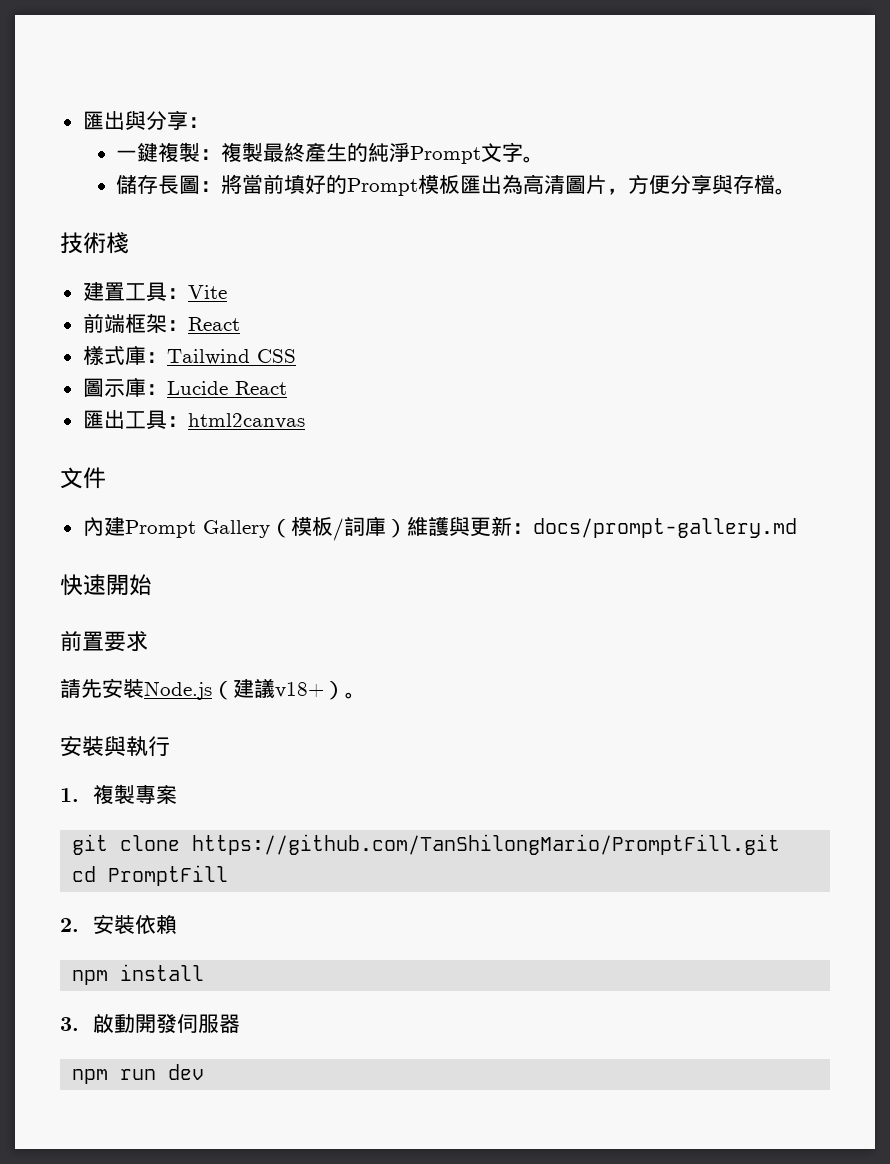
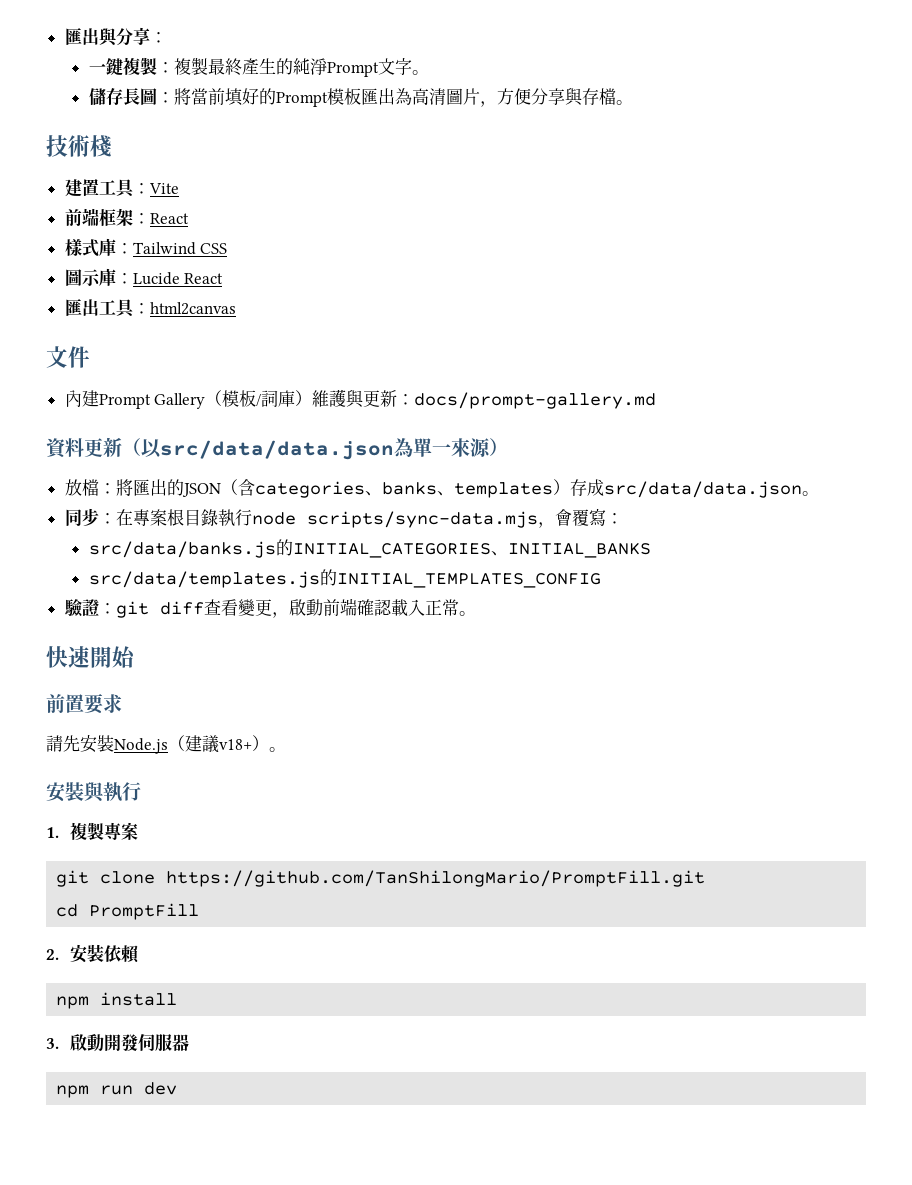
+ 資料更新（以src/data/data.json為單一來源）
+ 放檔：將匯出的JSON（含categories、banks、templates）存成src/data/data.json。
+ 同步：在專案根目錄執行node scripts/sync-data.mjs，會覆寫：
+ src/data/banks.js的INITIAL_CATEGORIES、INITIAL_BANKS
+ src/data/templates.js的INITIAL_TEMPLATES_CONFIG
+ 驗證：git diff查看變更，啟動前端確認載入正常。

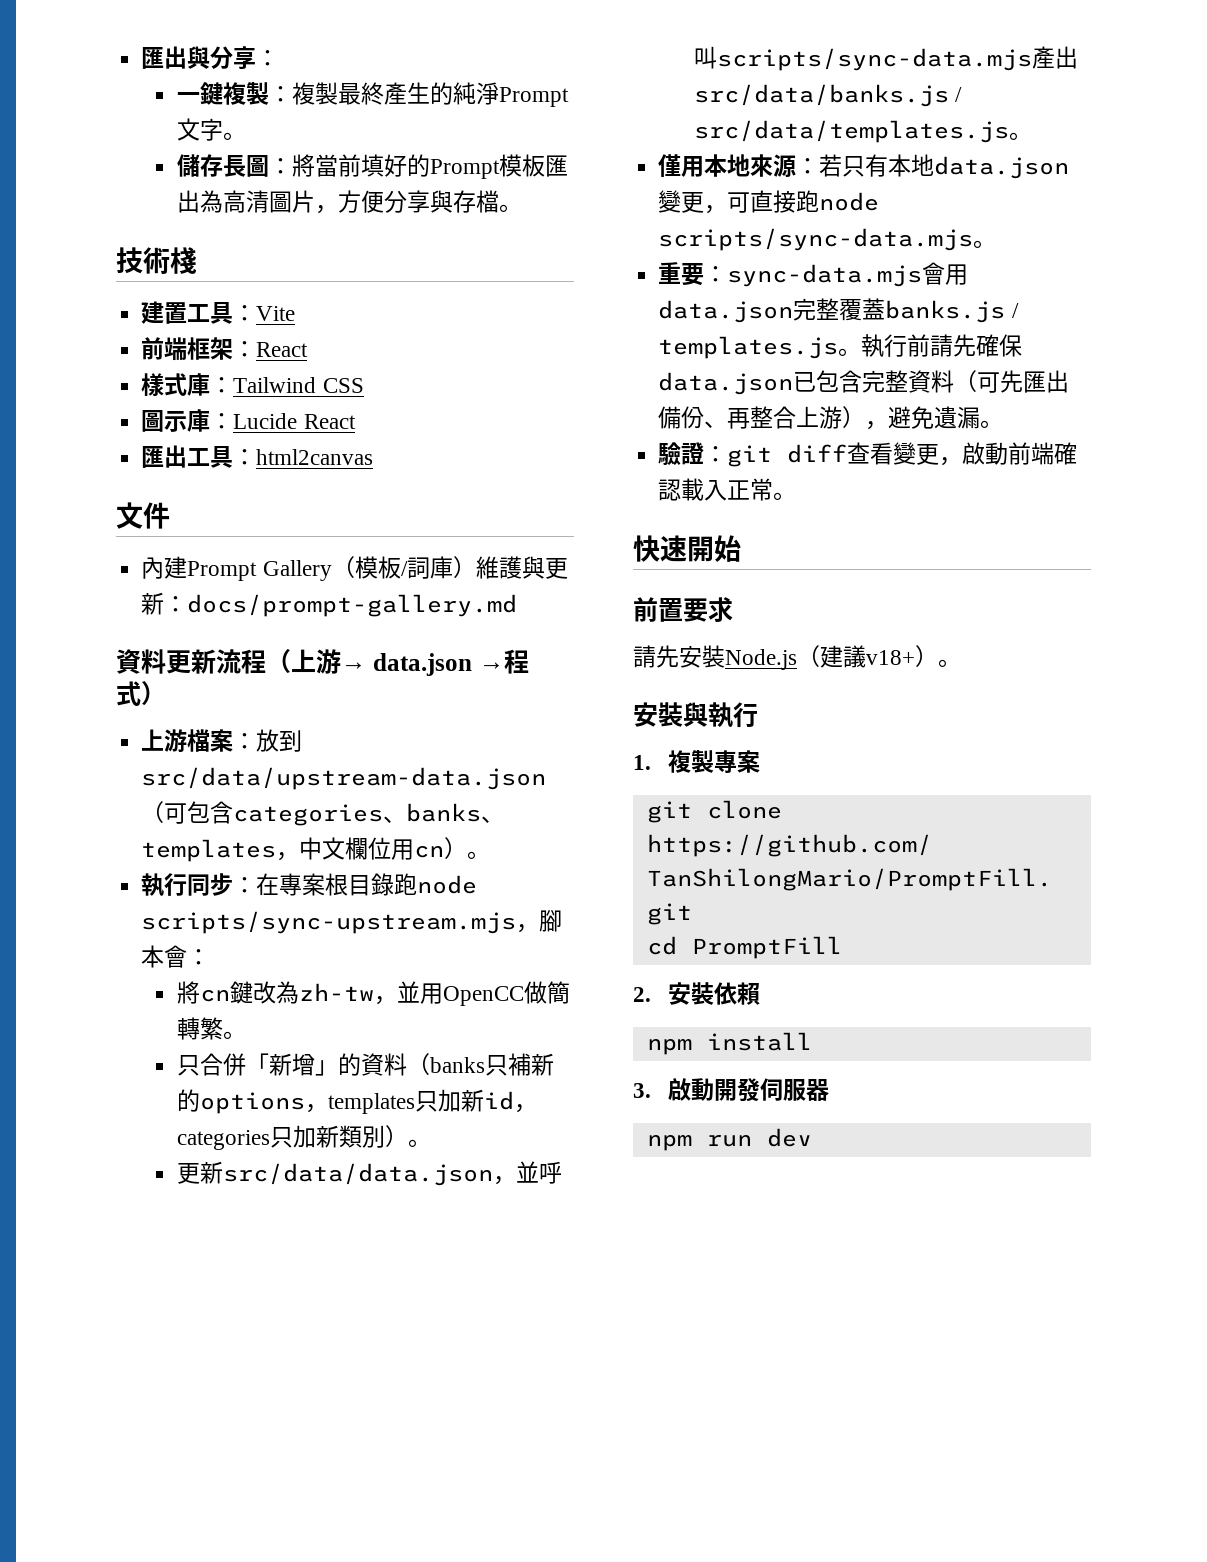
- 資料更新（以src/data/data.json為單一來源）
- 放檔：將匯出的JSON（含categories、banks、templates）存成src/data/data.json。
- 同步：在專案根目錄執行node scripts/sync-data.mjs，會覆寫：
- src/data/banks.js的INITIAL_CATEGORIES、INITIAL_BANKS
- src/data/templates.js的INITIAL_TEMPLATES_CONFIG
+ 資料更新流程（上游→ data.json →程式）
+ 上游檔案：放到src/data/upstream-data.json（可包含categories、banks、templates，中文欄位用cn）。
+ 執行同步：在專案根目錄跑node scripts/sync-upstream.mjs，腳本會：
+ 將cn鍵改為zh-tw，並用OpenCC做簡轉繁。
+ 只合併「新增」的資料（banks只補新的options，templates只加新id，categories只加新類別）。
+ 更新src/data/data.json，並呼叫scripts/sync-data.mjs產出src/data/banks.js / src/data/templates.js。
+ 僅用本地來源：若只有本地data.json變更，可直接跑node scripts/sync-data.mjs。
+ 重要：sync-data.mjs會用data.json完整覆蓋banks.js / templates.js。執行前請先確保data.json已包含完整資料（可先匯出備份、再整合上游），避免遺漏。

